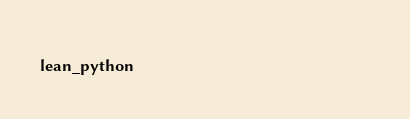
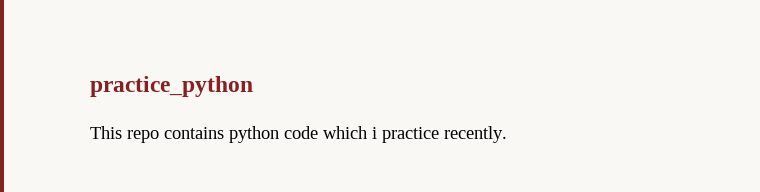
- lean_python
+ practice_python
+ This repo contains python code which i practice recently.

